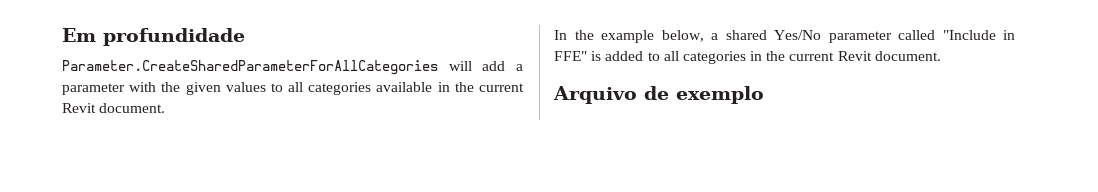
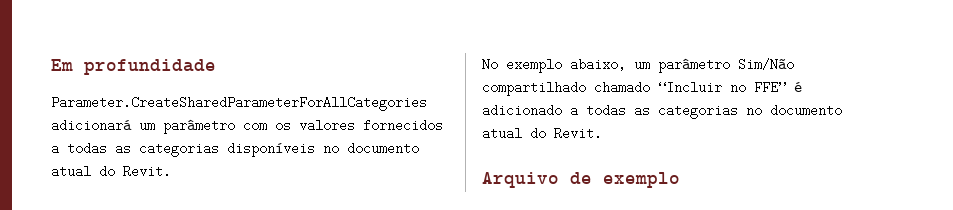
- Parameter.CreateSharedParameterForAllCategories will add a parameter with the given values to all categories available in the current Revit document.
- In the example below, a shared Yes/No parameter called "Include in FFE" is added to all categories in the current Revit document.
+ Parameter.CreateSharedParameterForAllCategories adicionará um parâmetro com os valores fornecidos a todas as categorias disponíveis no documento atual do Revit.
+ No exemplo abaixo, um parâmetro Sim/Não compartilhado chamado “Incluir no FFE” é adicionado a todas as categorias no documento atual do Revit.

